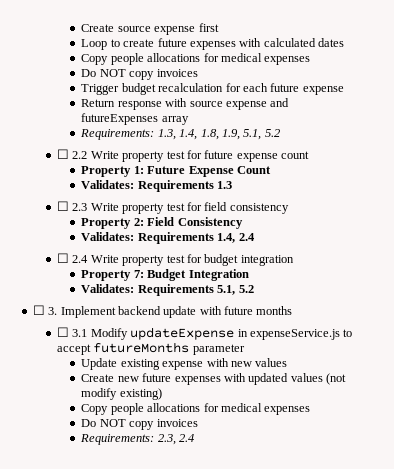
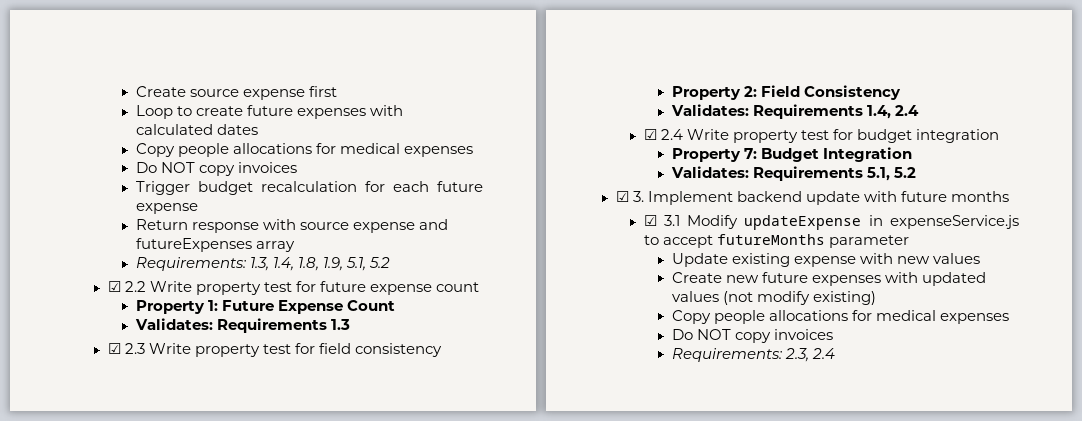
- ☐ 2.2 Write property test for future expense count
+ ☑ 2.2 Write property test for future expense count
- ☐ 2.3 Write property test for field consistency
+ ☑ 2.3 Write property test for field consistency
- ☐ 2.4 Write property test for budget integration
+ ☑ 2.4 Write property test for budget integration
- ☐ 3. Implement backend update with future months
+ ☑ 3. Implement backend update with future months
- ☐ 3.1 Modify updateExpense in expenseService.js to accept futureMonths parameter
+ ☑ 3.1 Modify updateExpense in expenseService.js to accept futureMonths parameter

